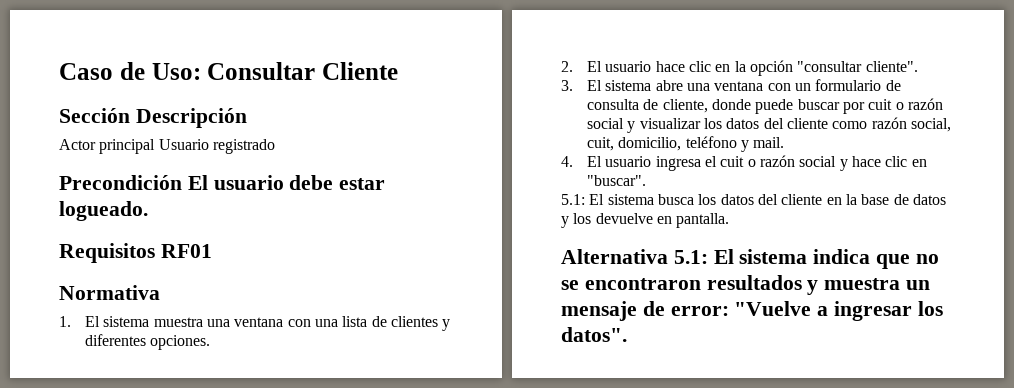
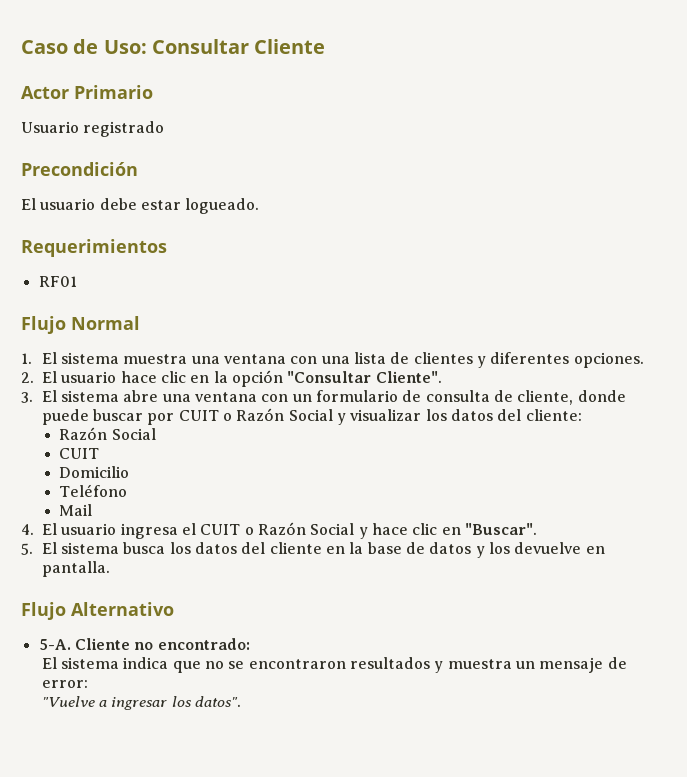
- Sección Descripción
- Actor principal Usuario registrado
+ Actor Primario
+ Usuario registrado
- Precondición El usuario debe estar logueado.
+ Precondición
+ El usuario debe estar logueado.
- Requisitos RF01
+ Requerimientos
+ RF01
- Normativa
+ Flujo Normal
- 2. El usuario hace clic en la opción "consultar cliente".
+ 2. El usuario hace clic en la opción "Consultar Cliente".
- 3. El sistema abre una ventana con un formulario de consulta de cliente, donde puede buscar por cuit o razón social y visualizar los datos del cliente como razón social, cuit, domicilio, teléfono y mail.
+ 3. El sistema abre una ventana con un formulario de consulta de cliente, donde puede buscar por CUIT o Razón Social y visualizar los datos del cliente:
+ Razón Social
+ CUIT
+ Domicilio
+ Teléfono
+ Mail
- 4. El usuario ingresa el cuit o razón social y hace clic en "buscar".
- 5.1: El sistema busca los datos del cliente en la base de datos y los devuelve en pantalla.
+ 4. El usuario ingresa el CUIT o Razón Social y hace clic en "Buscar".
+ 5. El sistema busca los datos del cliente en la base de datos y los devuelve en pantalla.
- Alternativa 5.1: El sistema indica que no se encontraron resultados y muestra un mensaje de error: "Vuelve a ingresar los datos".
+ Flujo Alternativo
+ 5-A. Cliente no encontrado:
+ El sistema indica que no se encontraron resultados y muestra un mensaje de error:
+ "Vuelve a ingresar los datos".

